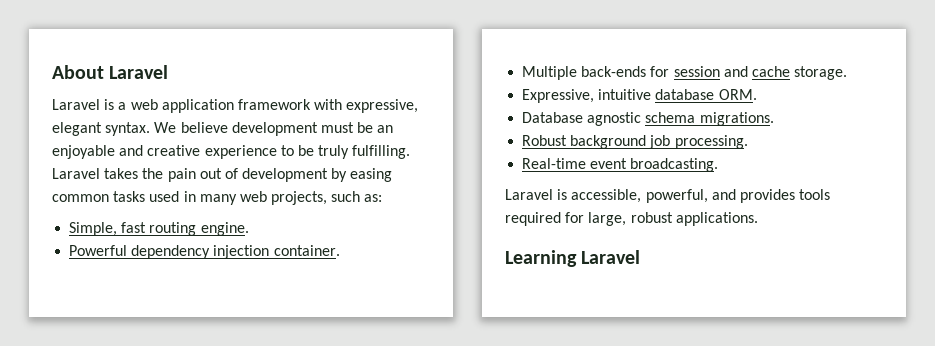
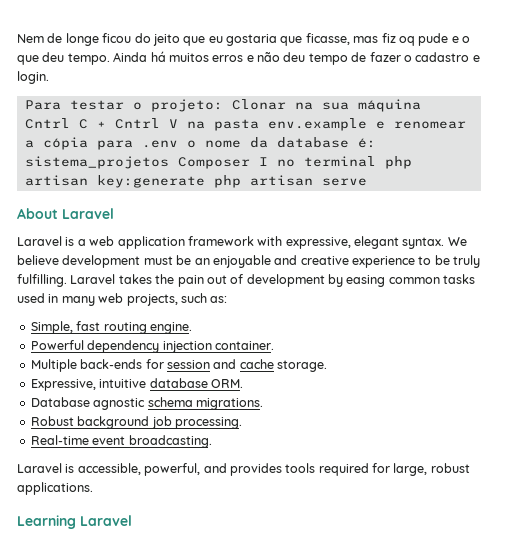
+ Nem de longe ficou do jeito que eu gostaria que ficasse, mas fiz oq pude e o que deu tempo. Ainda há muitos erros e não deu tempo de fazer o cadastro e login.
+ Para testar o projeto: Clonar na sua máquina Cntrl C + Cntrl V na pasta env.example e renomear a cópia para .env o nome da database é: sistema_projetos Composer I no terminal php artisan key:generate php artisan serve

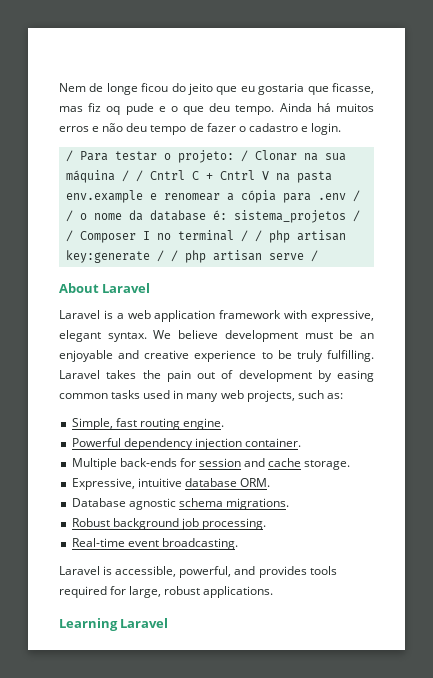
- Para testar o projeto: Clonar na sua máquina Cntrl C + Cntrl V na pasta env.example e renomear a cópia para .env o nome da database é: sistema_projetos Composer I no terminal php artisan key:generate php artisan serve
+ / Para testar o projeto: / Clonar na sua máquina / / Cntrl C + Cntrl V na pasta env.example e renomear a cópia para .env / / o nome da database é: sistema_projetos / / Composer I no terminal / / php artisan key:generate / / php artisan serve /

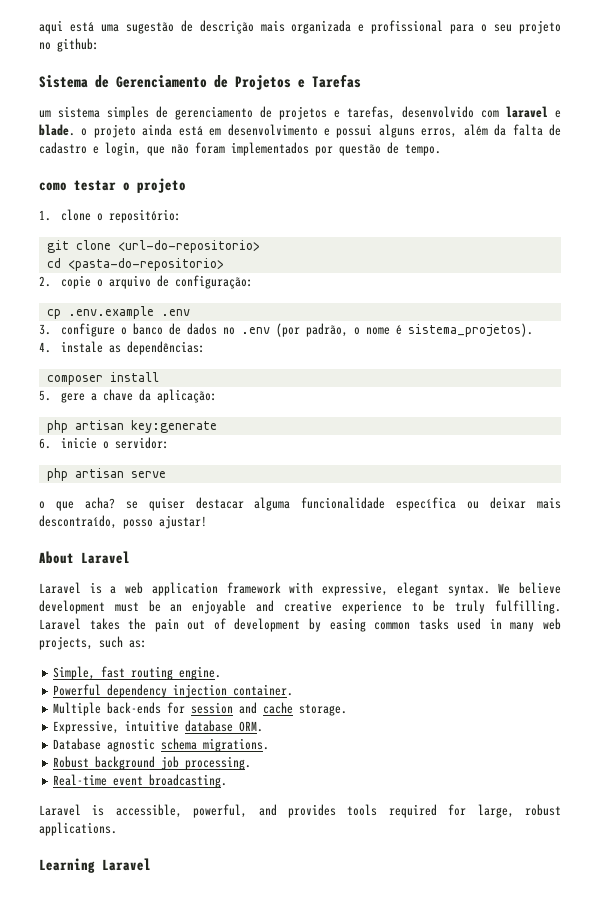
- Nem de longe ficou do jeito que eu gostaria que ficasse, mas fiz oq pude e o que deu tempo. Ainda há muitos erros e não deu tempo de fazer o cadastro e login.
- / Para testar o projeto: / Clonar na sua máquina / / Cntrl C + Cntrl V na pasta env.example e renomear a cópia para .env / / o nome da database é: sistema_projetos / / Composer I no terminal / / php artisan key:generate / / php artisan serve /
+ aqui está uma sugestão de descrição mais organizada e profissional para o seu projeto no github:
+ Sistema de Gerenciamento de Projetos e Tarefas
+ um sistema simples de gerenciamento de projetos e tarefas, desenvolvido com laravel e blade. o projeto ainda está em desenvolvimento e possui alguns erros, além da falta de cadastro e login, que não foram implementados por questão de tempo.
+ como testar o projeto
+ 1. clone o repositório:
+ git clone <url-do-repositorio>
+ cd <pasta-do-repositorio>
+ 2. copie o arquivo de configuração:
+ cp .env.example .env
+ 3. configure o banco de dados no .env (por padrão, o nome é sistema_projetos).
+ 4. instale as dependências:
+ composer install
+ 5. gere a chave da aplicação:
+ php artisan key:generate
+ 6. inicie o servidor:
+ php artisan serve
+ o que acha? se quiser destacar alguma funcionalidade específica ou deixar mais descontraído, posso ajustar!

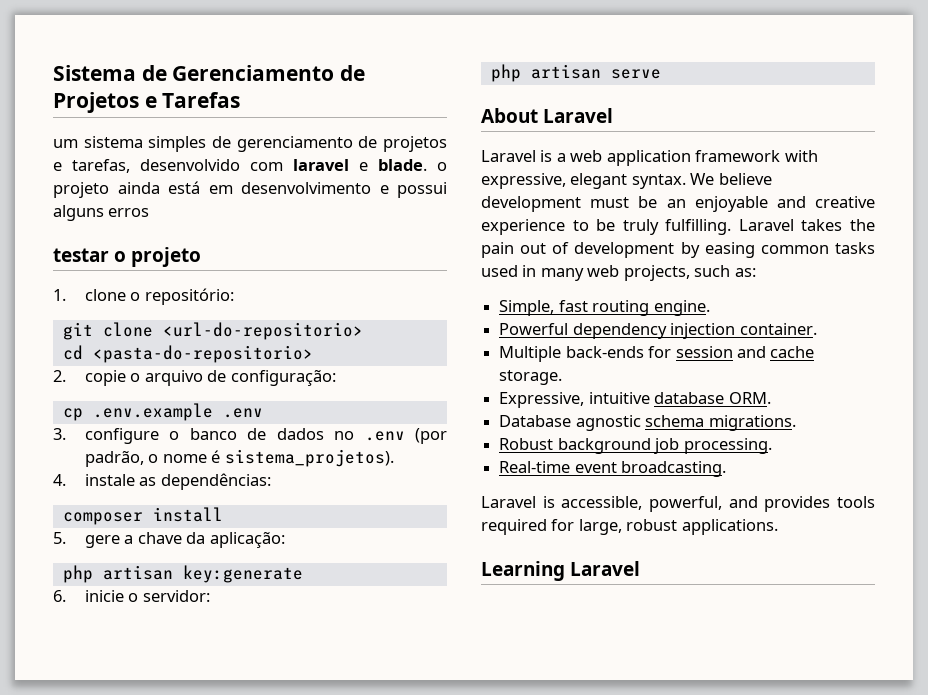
- aqui está uma sugestão de descrição mais organizada e profissional para o seu projeto no github:
- um sistema simples de gerenciamento de projetos e tarefas, desenvolvido com laravel e blade. o projeto ainda está em desenvolvimento e possui alguns erros, além da falta de cadastro e login, que não foram implementados por questão de tempo.
- como testar o projeto
+ um sistema simples de gerenciamento de projetos e tarefas, desenvolvido com laravel e blade. o projeto ainda está em desenvolvimento e possui alguns erros
+ testar o projeto
- o que acha? se quiser destacar alguma funcionalidade específica ou deixar mais descontraído, posso ajustar!

